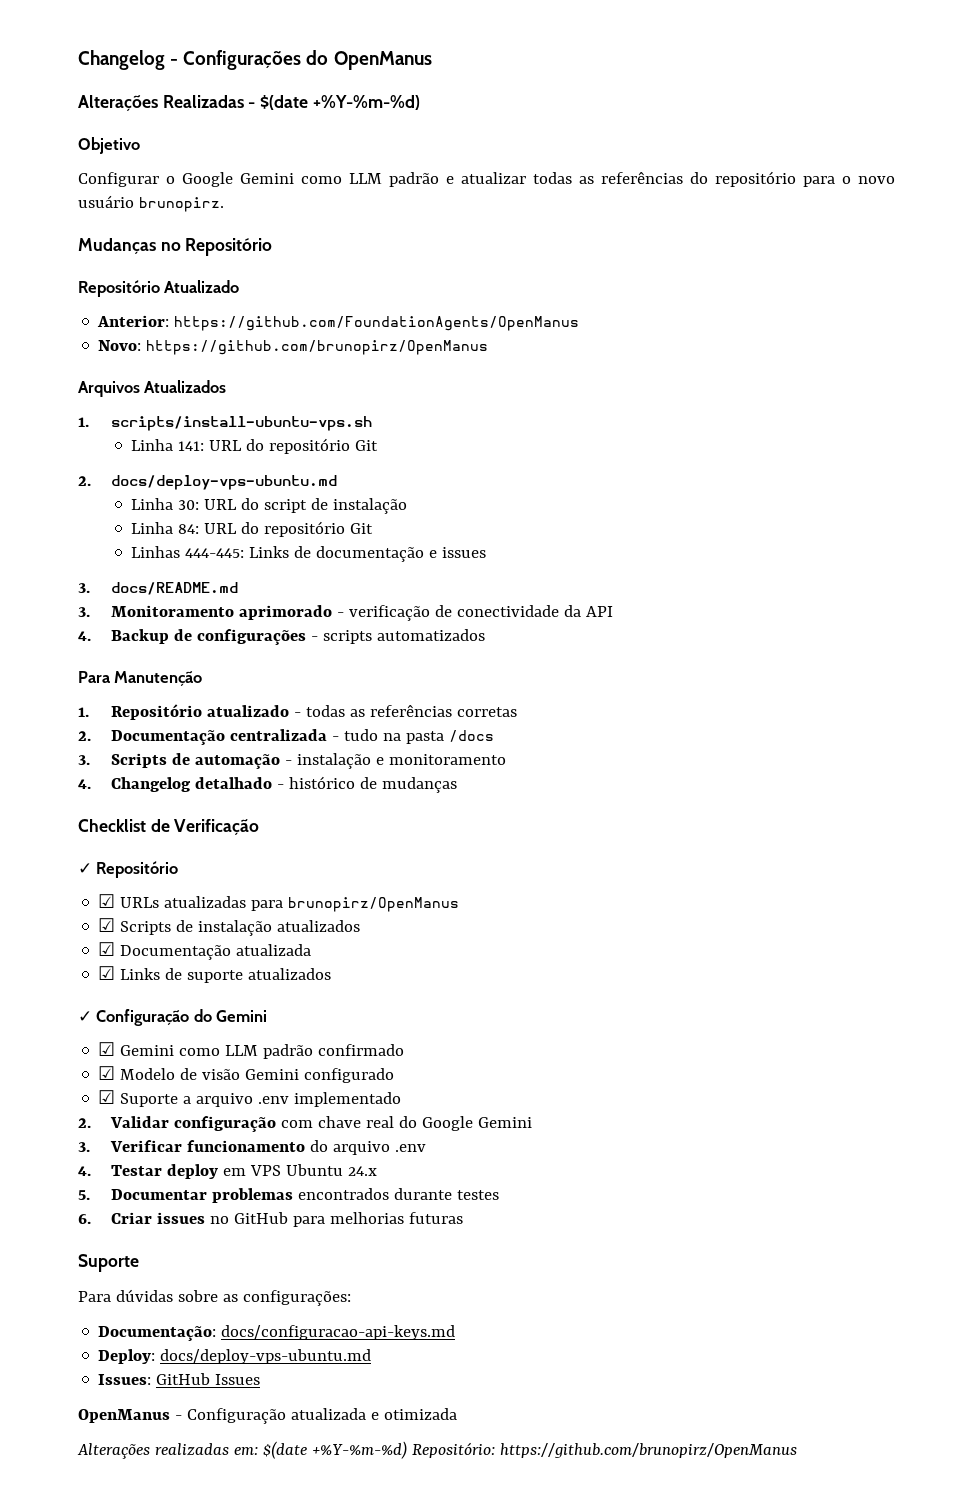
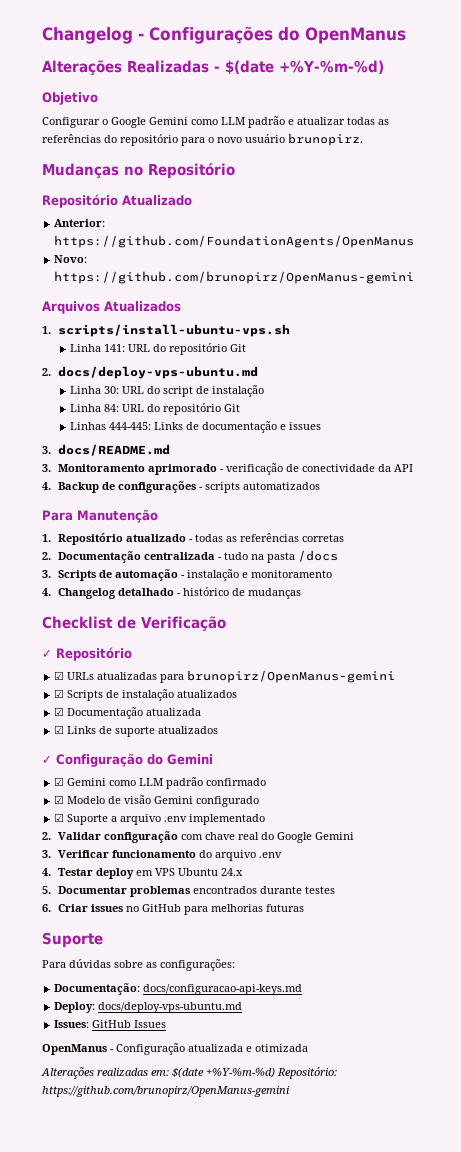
- Novo: https://github.com/brunopirz/OpenManus
+ Novo: https://github.com/brunopirz/OpenManus-gemini
- ☑ URLs atualizadas para brunopirz/OpenManus
+ ☑ URLs atualizadas para brunopirz/OpenManus-gemini
- Alterações realizadas em: $(date +%Y-%m-%d) Repositório: https://github.com/brunopirz/OpenManus
+ Alterações realizadas em: $(date +%Y-%m-%d) Repositório: https://github.com/brunopirz/OpenManus-gemini

